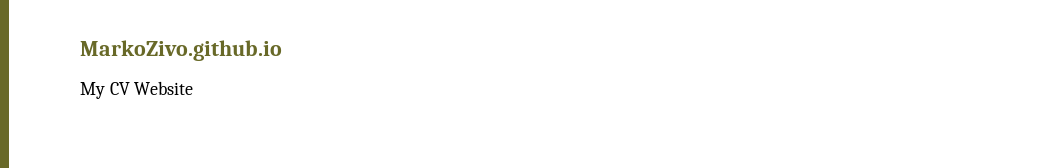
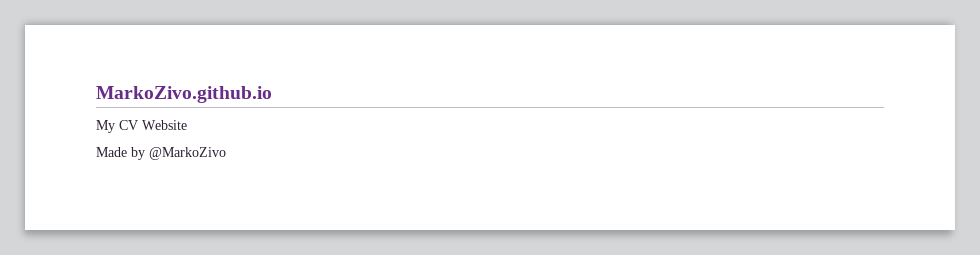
+ Made by @MarkoZivo

